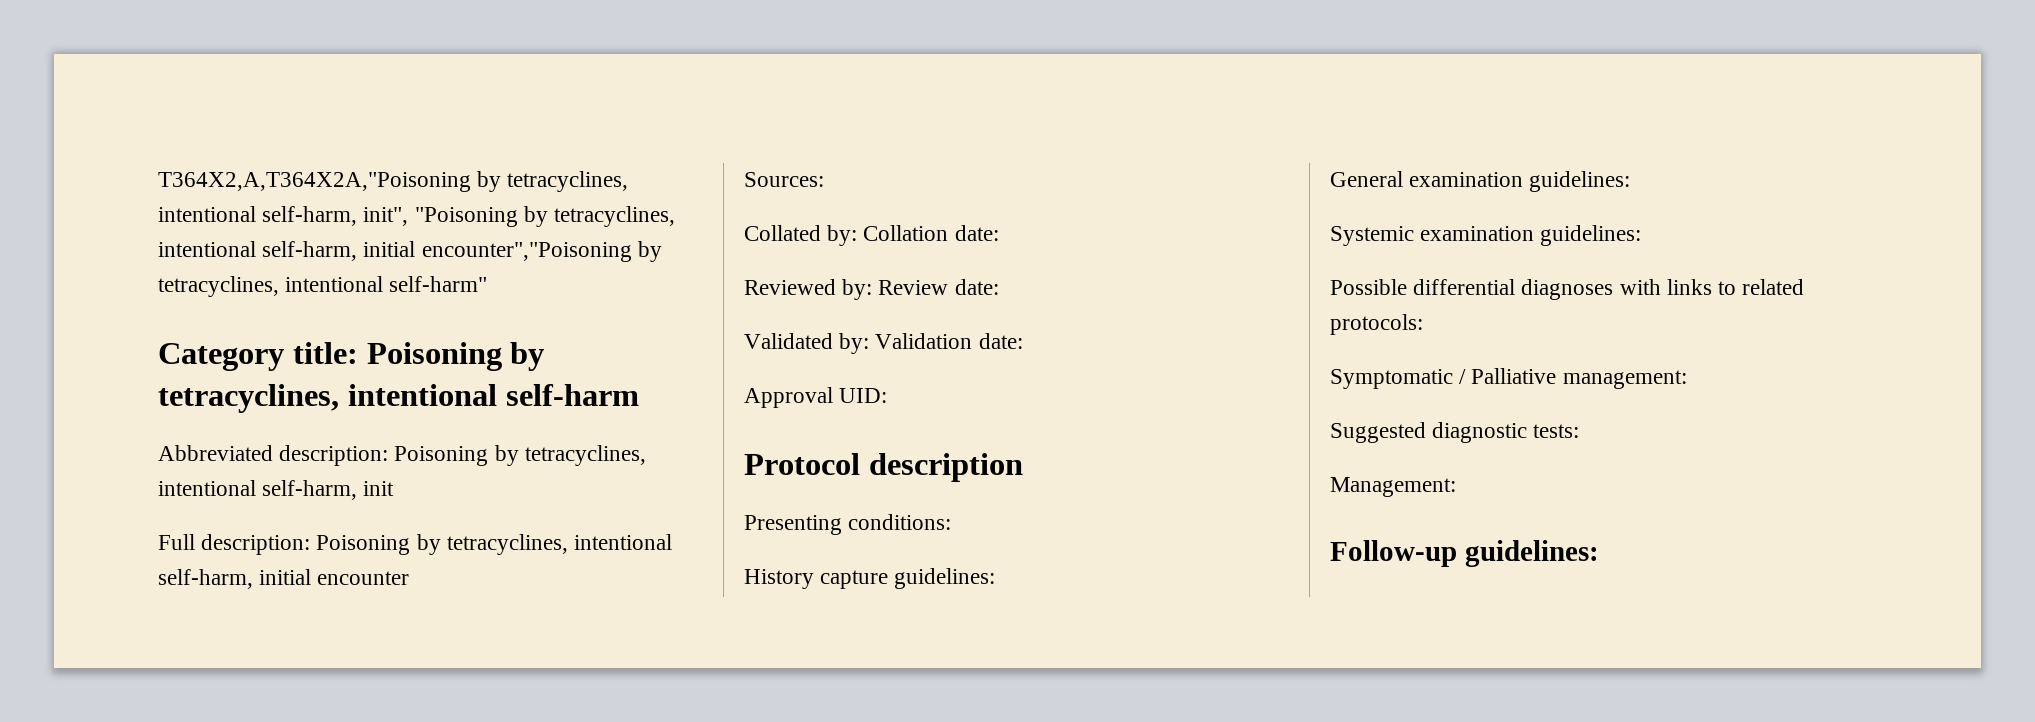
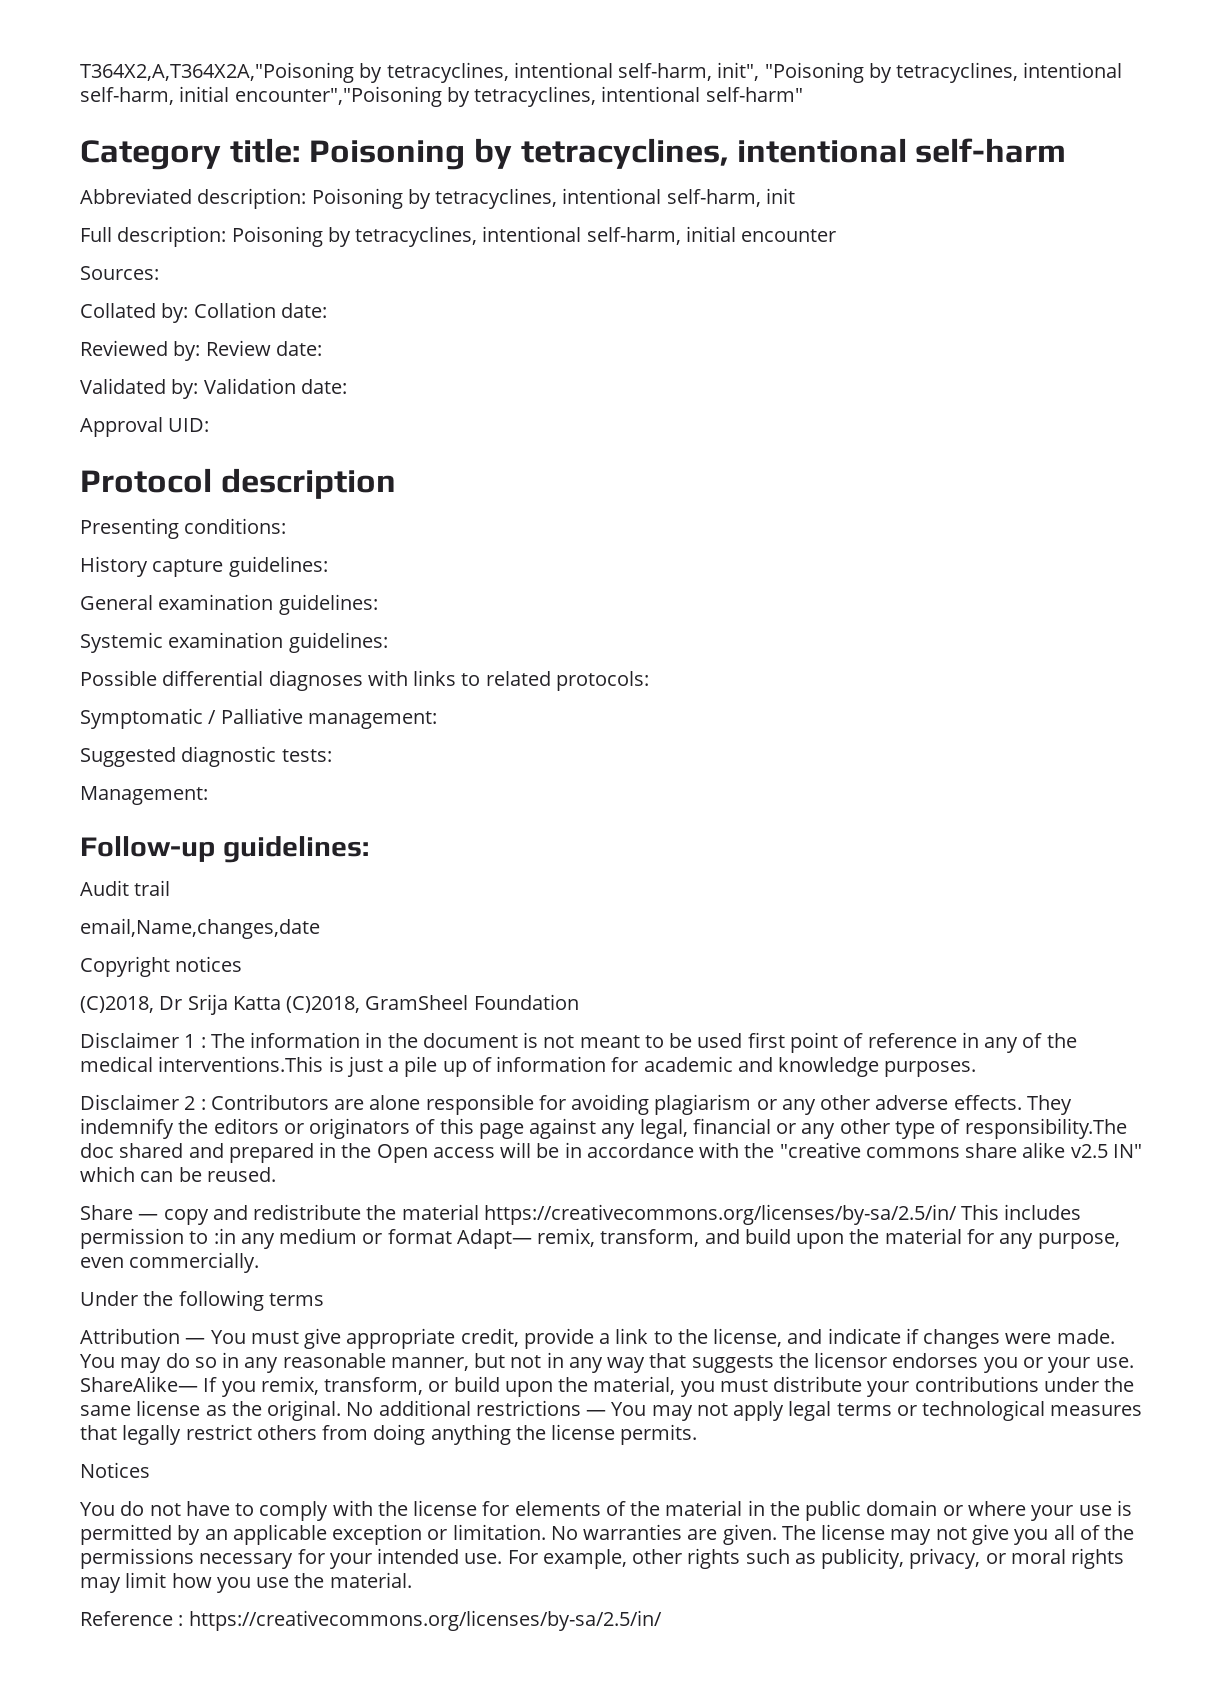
+ Audit trail
+ email,Name,changes,date
+ Copyright notices
+ (C)2018, Dr Srija Katta (C)2018, GramSheel Foundation
+ Disclaimer 1 : The information in the document is not meant to be used first point of reference in any of the medical interventions.This is just a pile up of information for academic and knowledge purposes.
+ Disclaimer 2 : Contributors are alone responsible for avoiding plagiarism or any other adverse effects. They indemnify the editors or originators of this page against any legal, financial or any other type of responsibility.The doc shared and prepared in the Open access will be in accordance with the "creative commons share alike v2.5 IN" which can be reused.
+ Share — copy and redistribute the material https://creativecommons.org/licenses/by-sa/2.5/in/ This includes permission to :in any medium or format Adapt— remix, transform, and build upon the material for any purpose, even commercially.
+ Under the following terms
+ Attribution — You must give appropriate credit, provide a link to the license, and indicate if changes were made. You may do so in any reasonable manner, but not in any way that suggests the licensor endorses you or your use. ShareAlike— If you remix, transform, or build upon the material, you must distribute your contributions under the same license as the original. No additional restrictions — You may not apply legal terms or technological measures that legally restrict others from doing anything the license permits.
+ Notices
+ You do not have to comply with the license for elements of the material in the public domain or where your use is permitted by an applicable exception or limitation. No warranties are given. The license may not give you all of the permissions necessary for your intended use. For example, other rights such as publicity, privacy, or moral rights may limit how you use the material.
+ Reference : https://creativecommons.org/licenses/by-sa/2.5/in/

